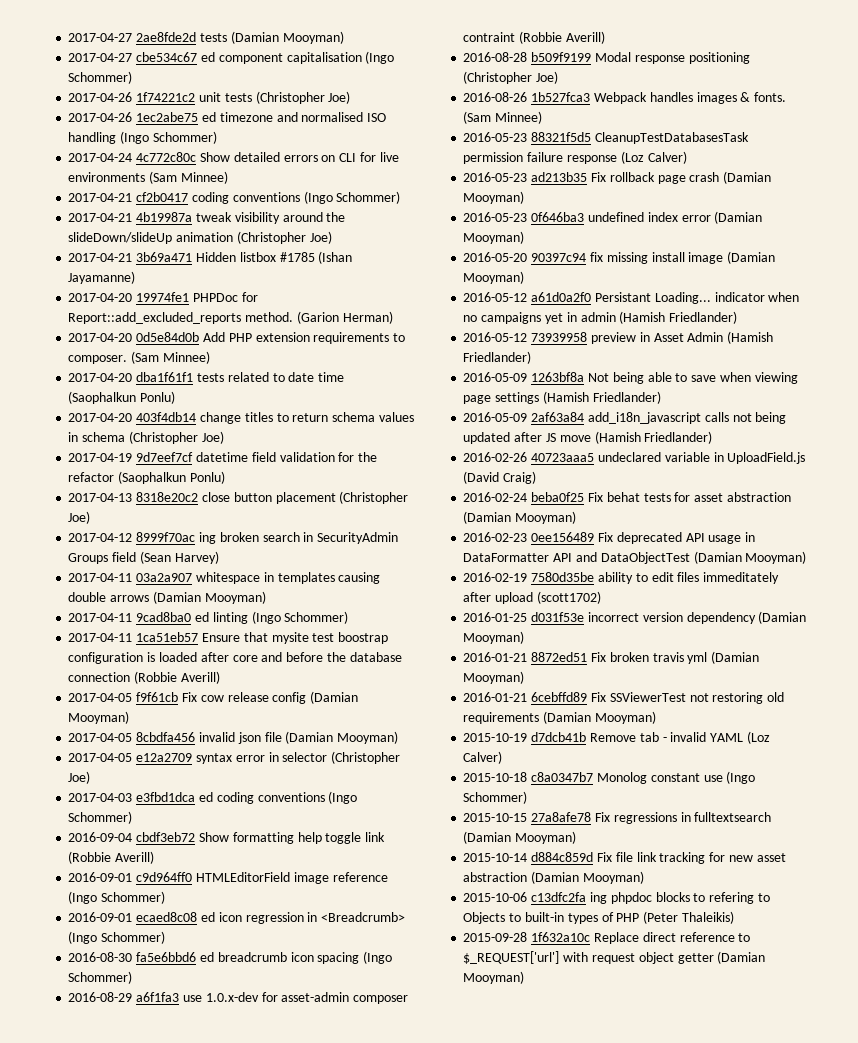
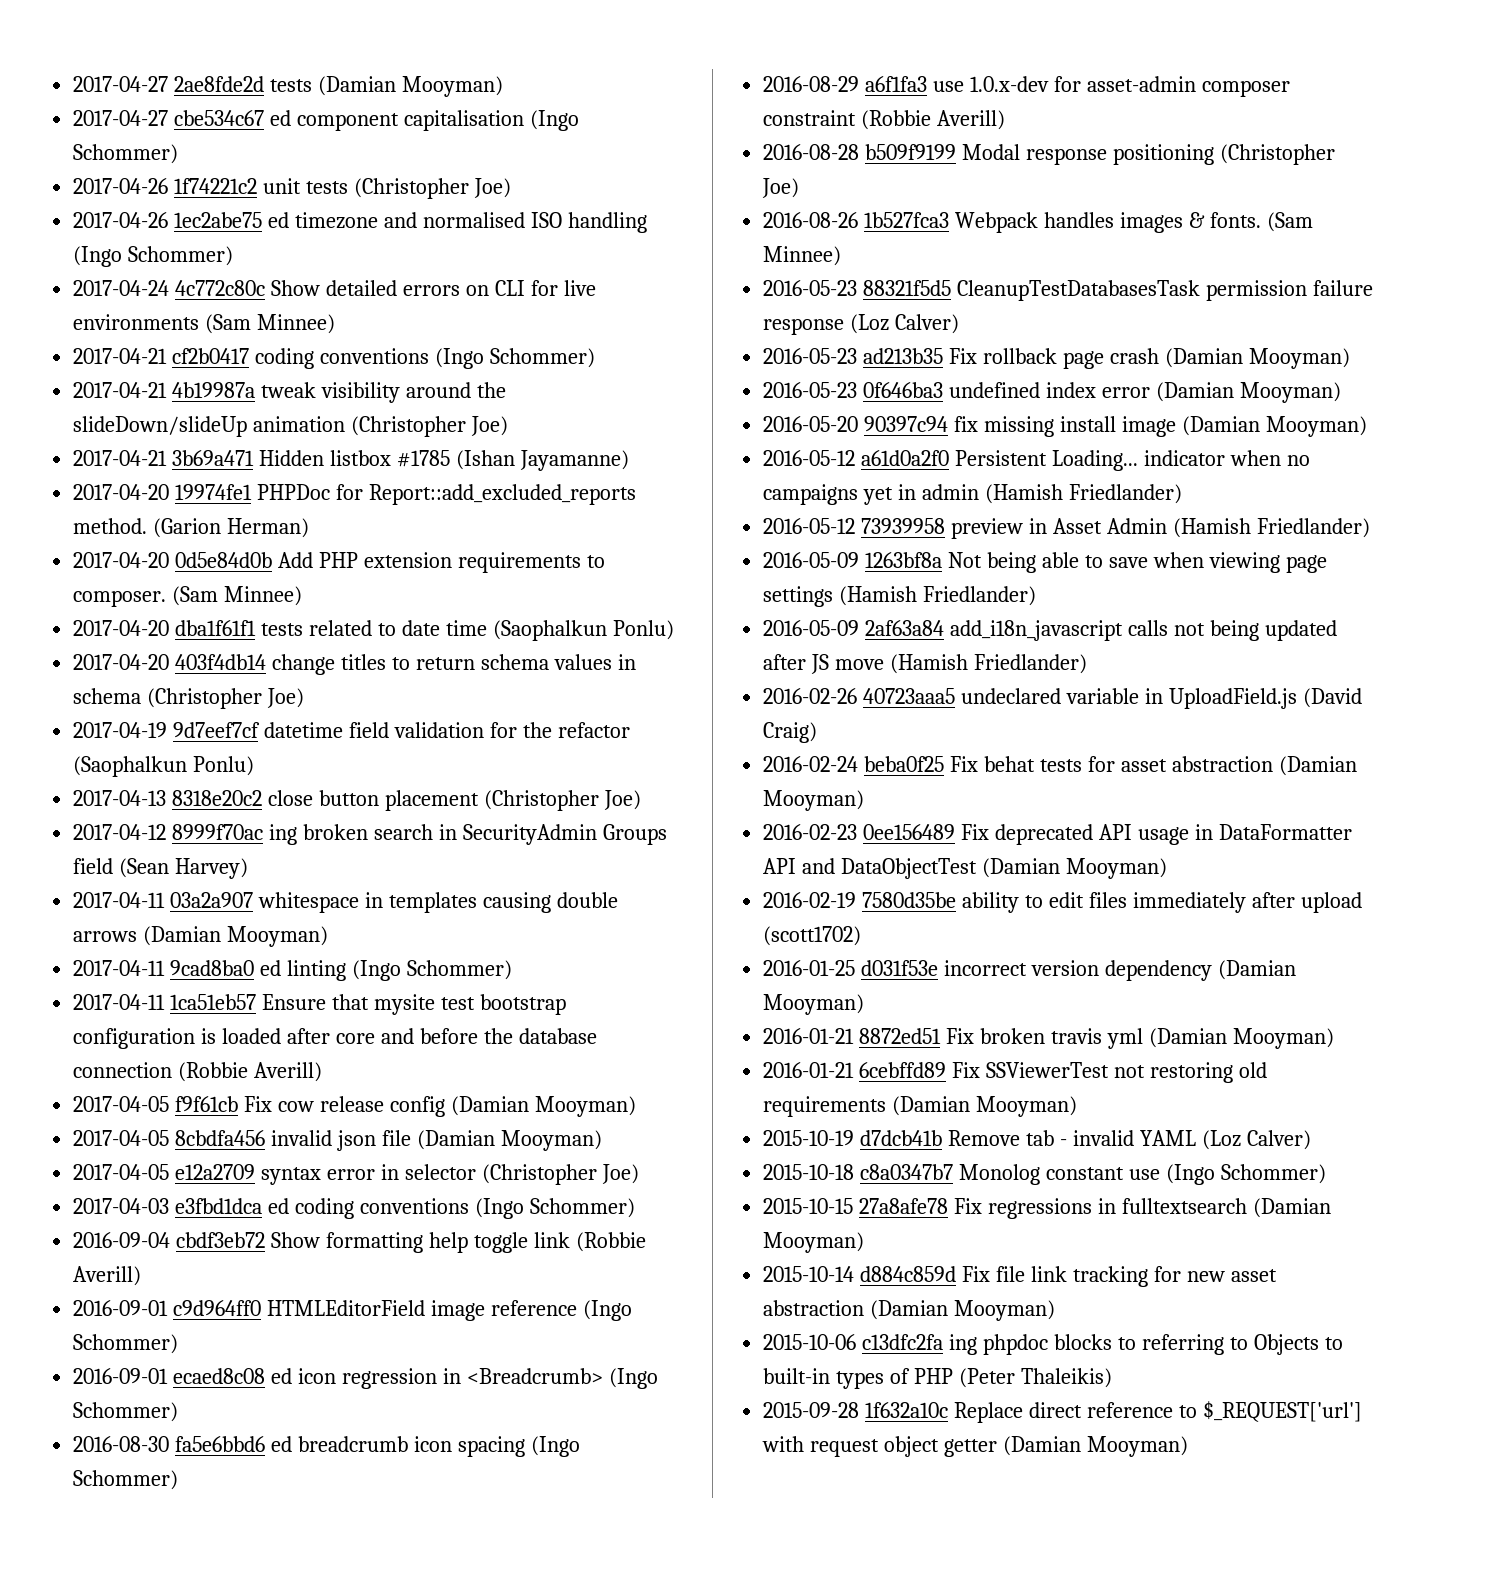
- 2017-04-11 1ca51eb57 Ensure that mysite test boostrap configuration is loaded after core and before the database connection (Robbie Averill)
+ 2017-04-11 1ca51eb57 Ensure that mysite test bootstrap configuration is loaded after core and before the database connection (Robbie Averill)
- 2016-08-29 a6f1fa3 use 1.0.x-dev for asset-admin composer contraint (Robbie Averill)
+ 2016-08-29 a6f1fa3 use 1.0.x-dev for asset-admin composer constraint (Robbie Averill)
- 2016-05-12 a61d0a2f0 Persistant Loading... indicator when no campaigns yet in admin (Hamish Friedlander)
+ 2016-05-12 a61d0a2f0 Persistent Loading... indicator when no campaigns yet in admin (Hamish Friedlander)
- 2016-02-19 7580d35be ability to edit files immeditately after upload (scott1702)
+ 2016-02-19 7580d35be ability to edit files immediately after upload (scott1702)
- 2015-10-06 c13dfc2fa ing phpdoc blocks to refering to Objects to built-in types of PHP (Peter Thaleikis)
+ 2015-10-06 c13dfc2fa ing phpdoc blocks to referring to Objects to built-in types of PHP (Peter Thaleikis)

